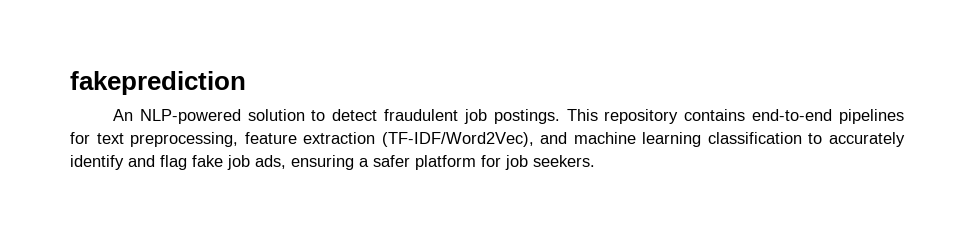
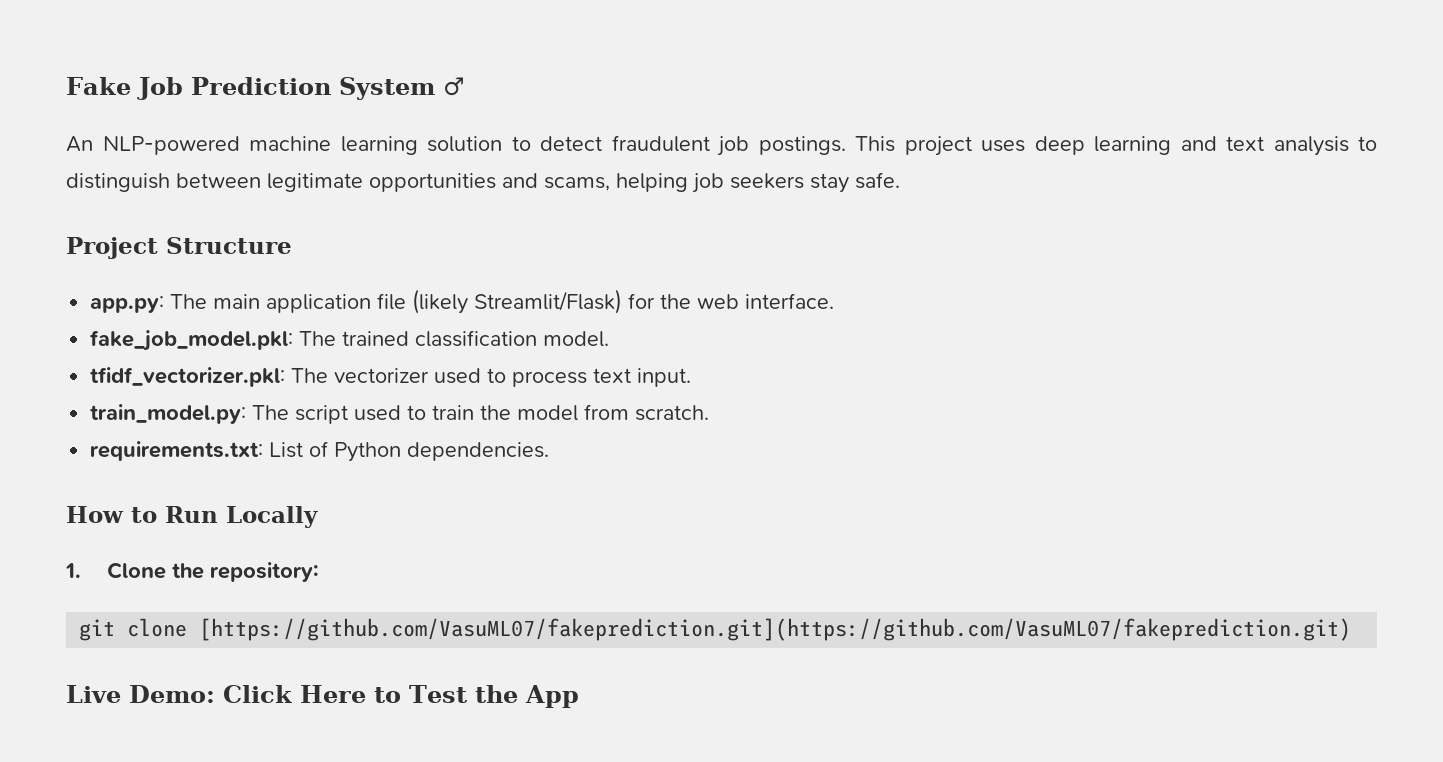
- fakeprediction
+ Fake Job Prediction System ♂
- An NLP-powered solution to detect fraudulent job postings.
+ An NLP-powered machine learning solution to detect fraudulent job postings.
- This repository contains end-to-end pipelines for text preprocessing, feature extraction (TF-IDF/Word2Vec), and machine learning classification to accurately identify and flag fake job ads, ensuring a safer platform for job seekers.
+ This project uses deep learning and text analysis to distinguish between legitimate opportunities and scams, helping job seekers stay safe.
+ Project Structure
+ app.py: The main application file (likely Streamlit/Flask) for the web interface.
+ fake_job_model.pkl: The trained classification model.
+ tfidf_vectorizer.pkl: The vectorizer used to process text input.
+ train_model.py: The script used to train the model from scratch.
+ requirements.txt: List of Python dependencies.
+ How to Run Locally
+ 1. Clone the repository:
+ git clone [https://github.com/VasuML07/fakeprediction.git](https://github.com/VasuML07/fakeprediction.git)
+ Live Demo: Click Here to Test the App

